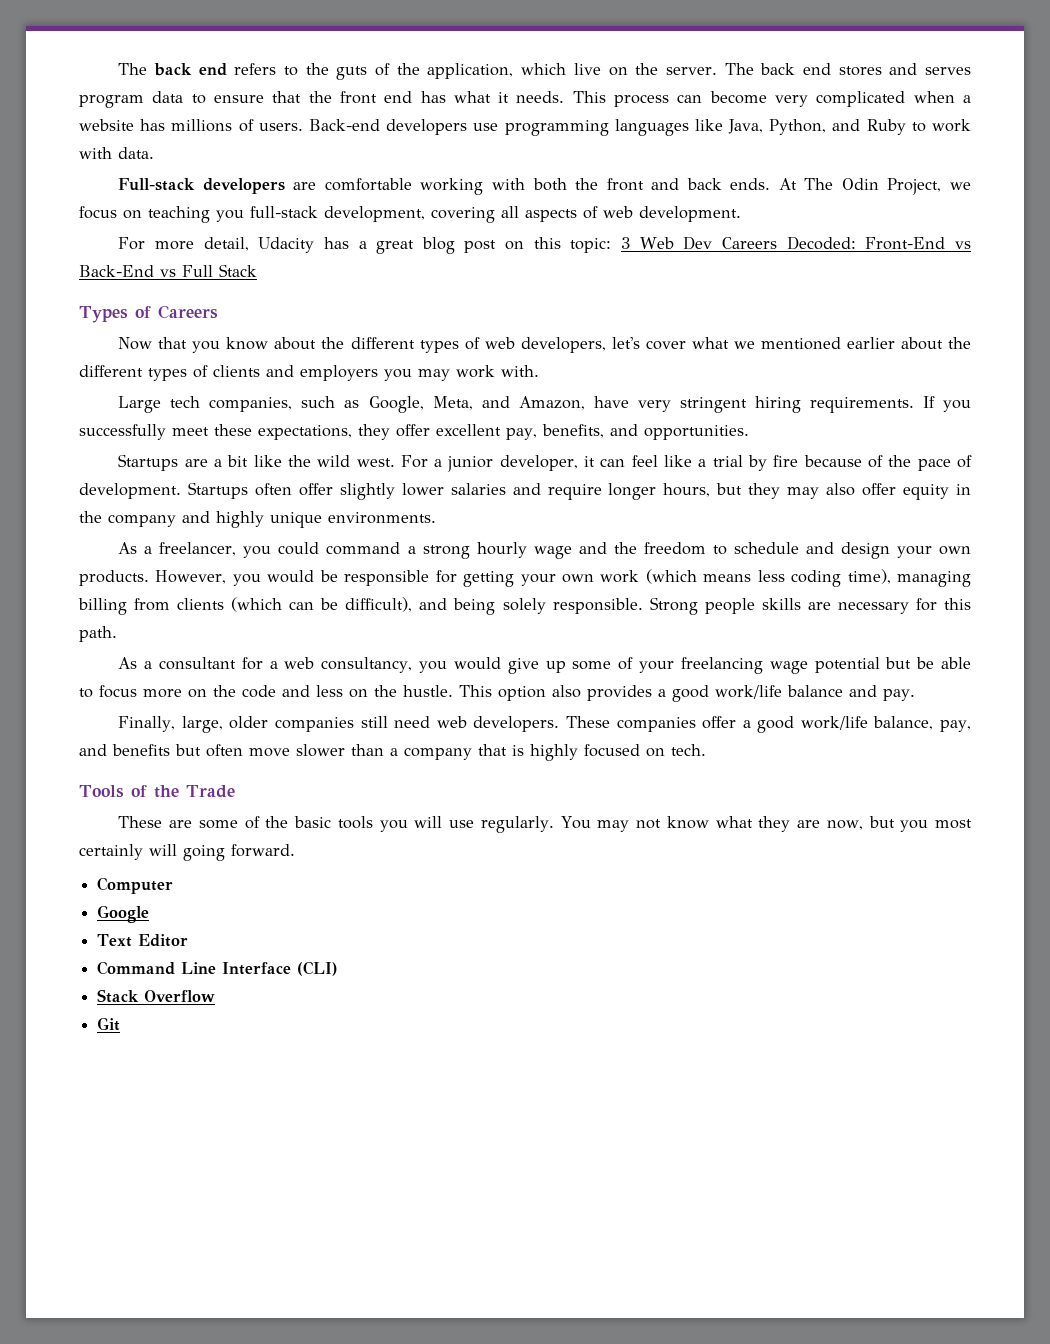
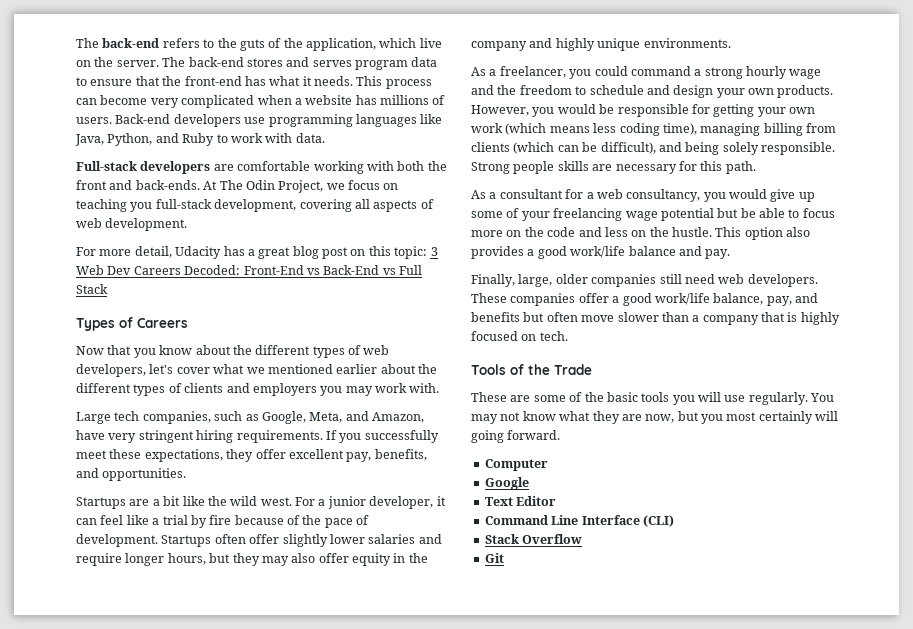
- The back end refers to the guts of the application, which live on the server.
+ The back-end refers to the guts of the application, which live on the server.
- The back end stores and serves program data to ensure that the front end has what it needs.
+ The back-end stores and serves program data to ensure that the front-end has what it needs.
- Full-stack developers are comfortable working with both the front and back ends.
+ Full-stack developers are comfortable working with both the front and back-ends.

